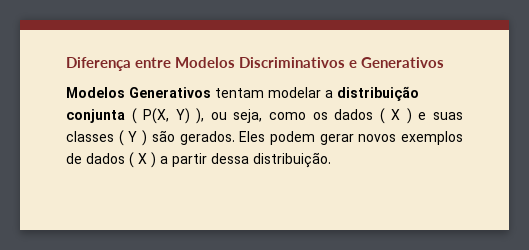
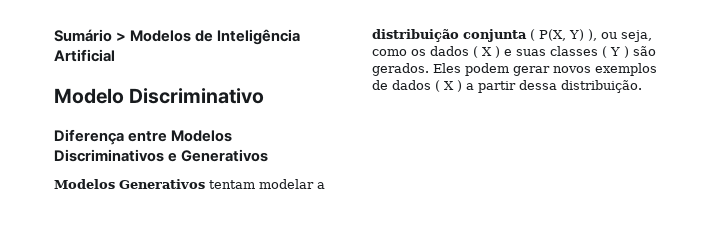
+ Sumário > Modelos de Inteligência Artificial
+ Modelo Discriminativo

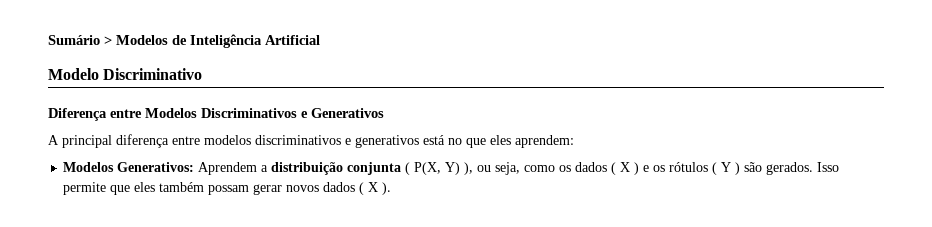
- Modelos Generativos tentam modelar a distribuição conjunta ( P(X, Y) ), ou seja, como os dados ( X ) e suas classes ( Y ) são gerados.
+ A principal diferença entre modelos discriminativos e generativos está no que eles aprendem:
+ Modelos Generativos: Aprendem a distribuição conjunta ( P(X, Y) ), ou seja, como os dados ( X ) e os rótulos ( Y ) são gerados.
- Eles podem gerar novos exemplos de dados ( X ) a partir dessa distribuição.
+ Isso permite que eles também possam gerar novos dados ( X ).

